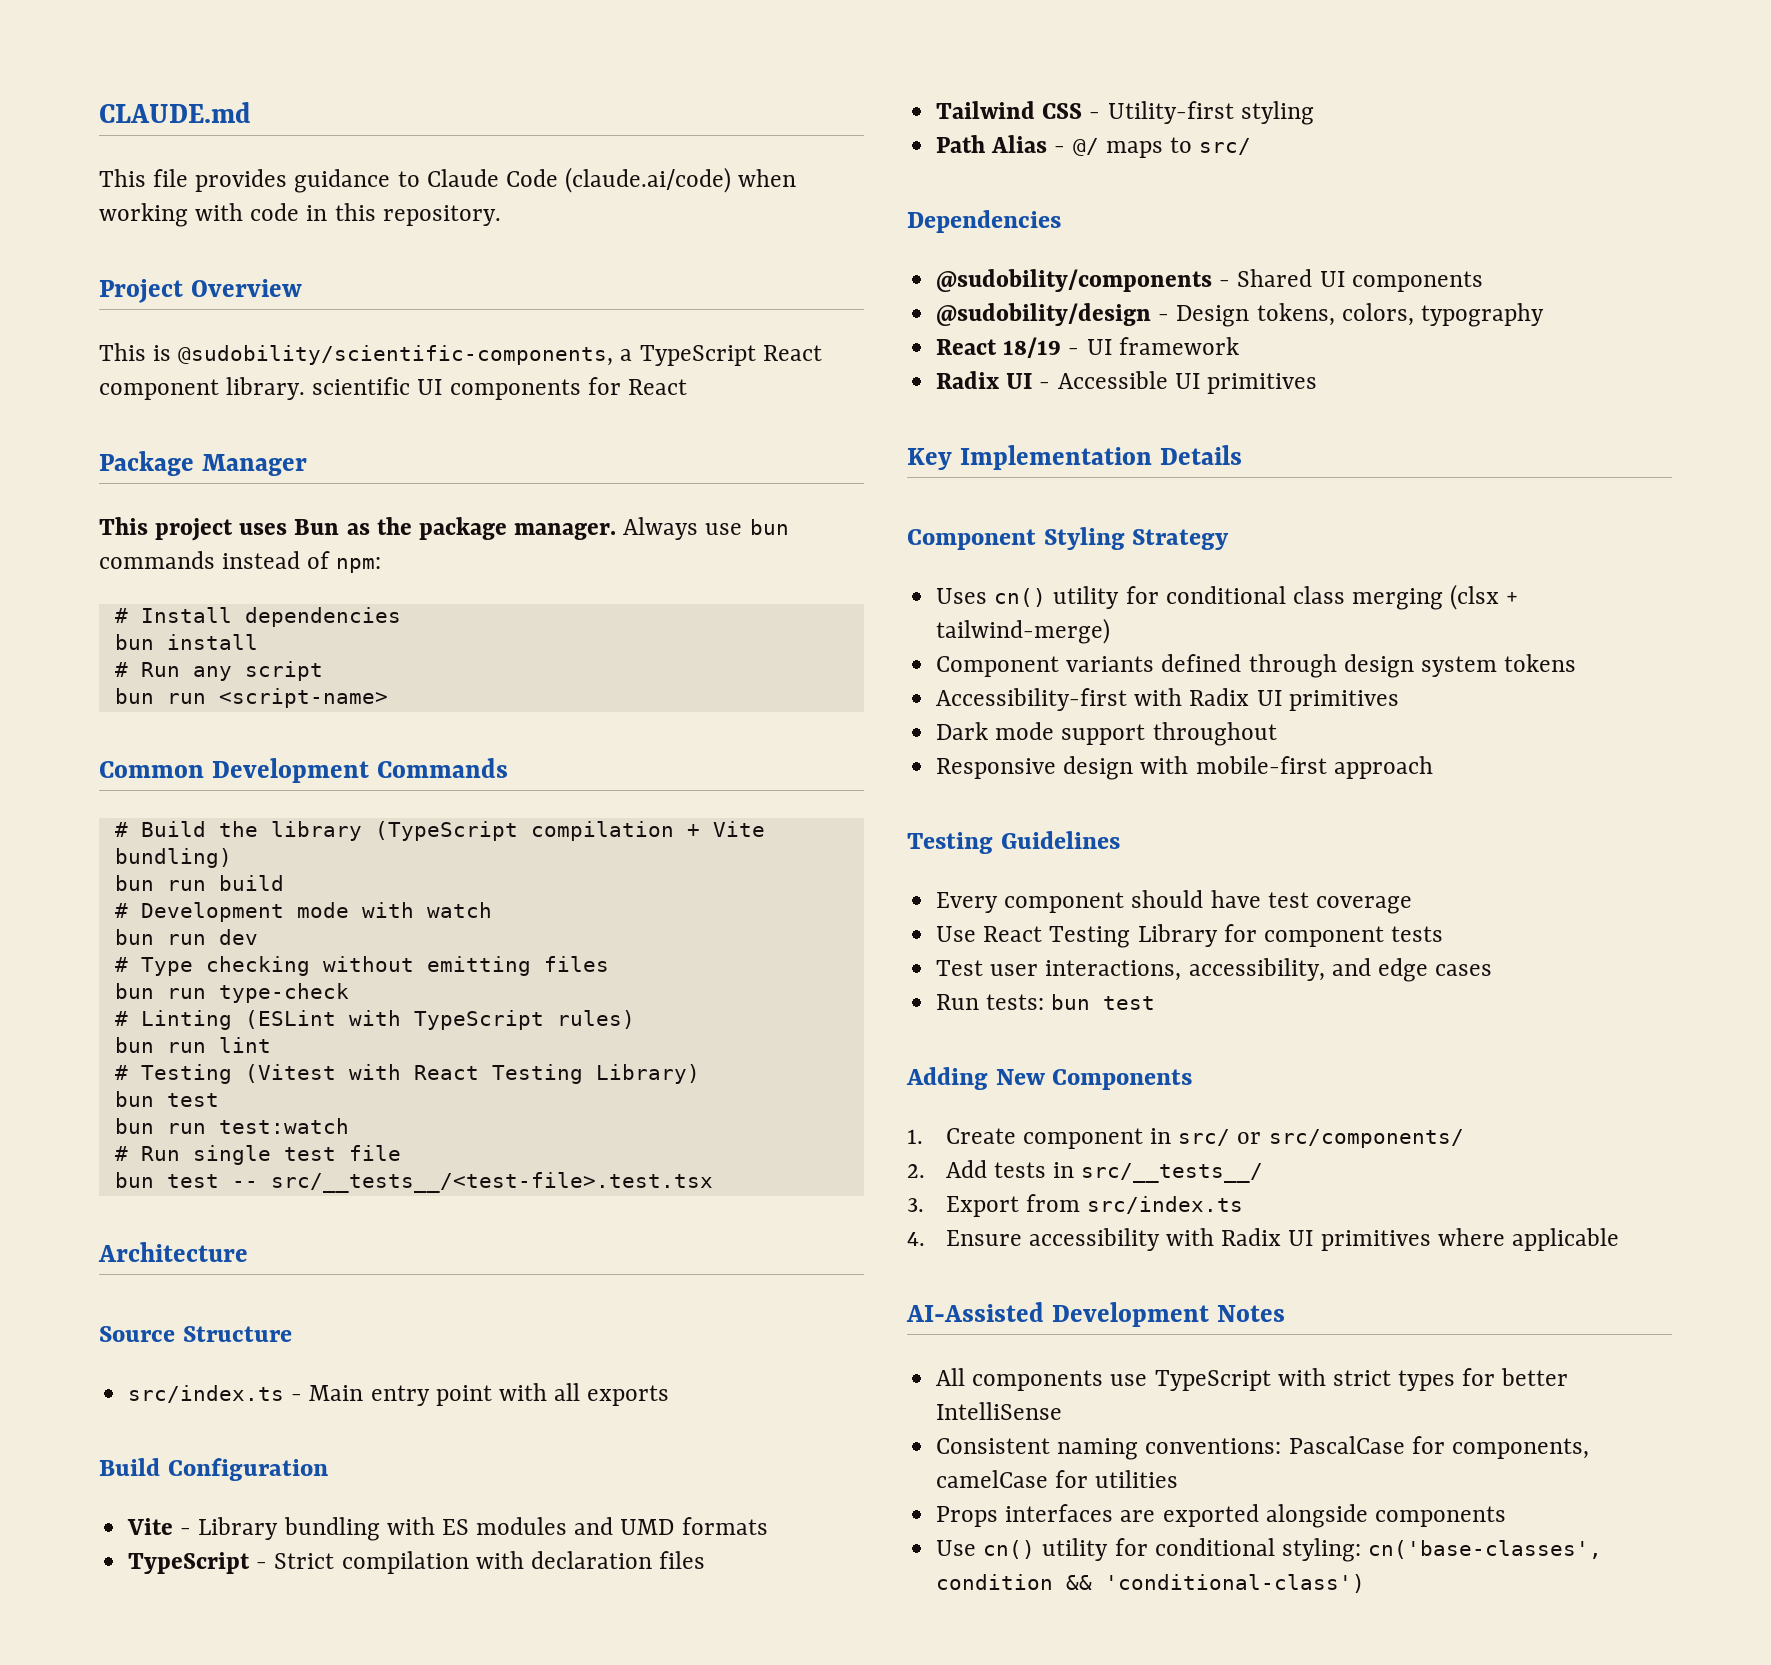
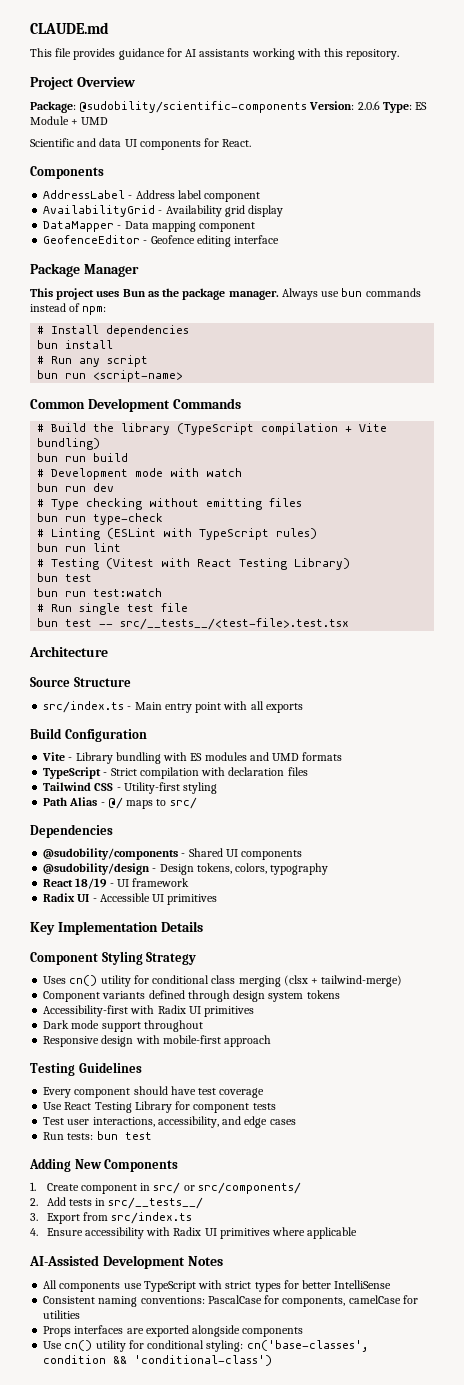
- This file provides guidance to Claude Code (claude.ai/code) when working with code in this repository.
+ This file provides guidance for AI assistants working with this repository.
  Project Overview
- This is @sudobility/scientific-components, a TypeScript React component library. scientific UI components for React
+ Package: @sudobility/scientific-components Version: 2.0.6 Type: ES Module + UMD
+ Scientific and data UI components for React.
+ Components
+ AddressLabel - Address label component
+ AvailabilityGrid - Availability grid display
+ DataMapper - Data mapping component
+ GeofenceEditor - Geofence editing interface

